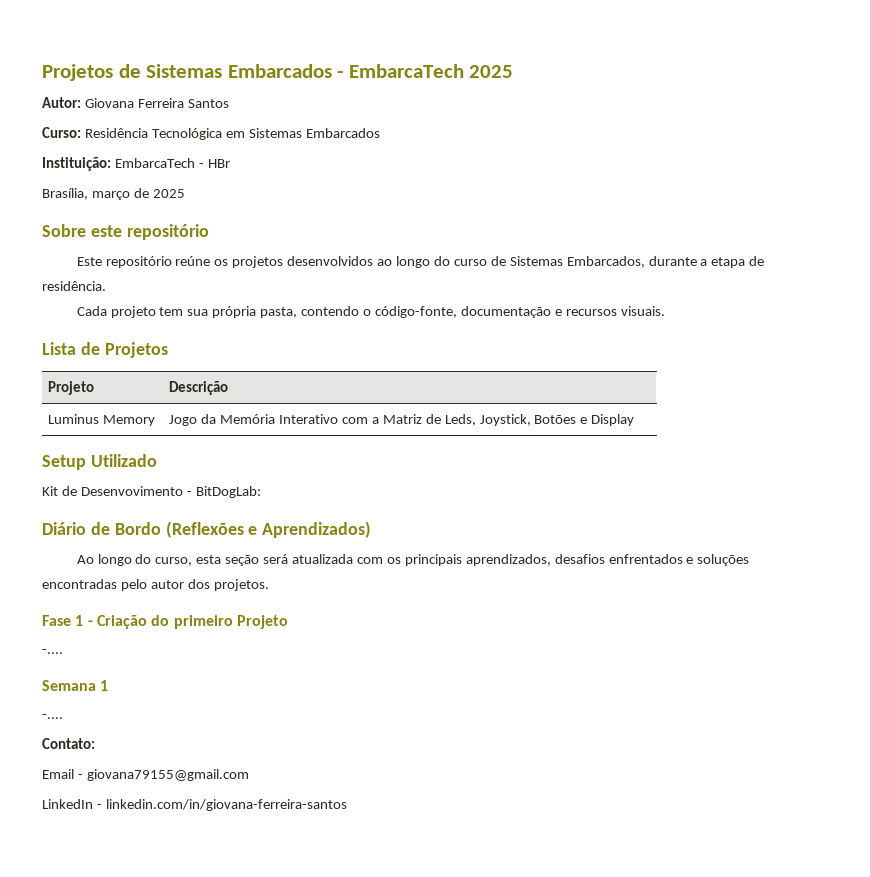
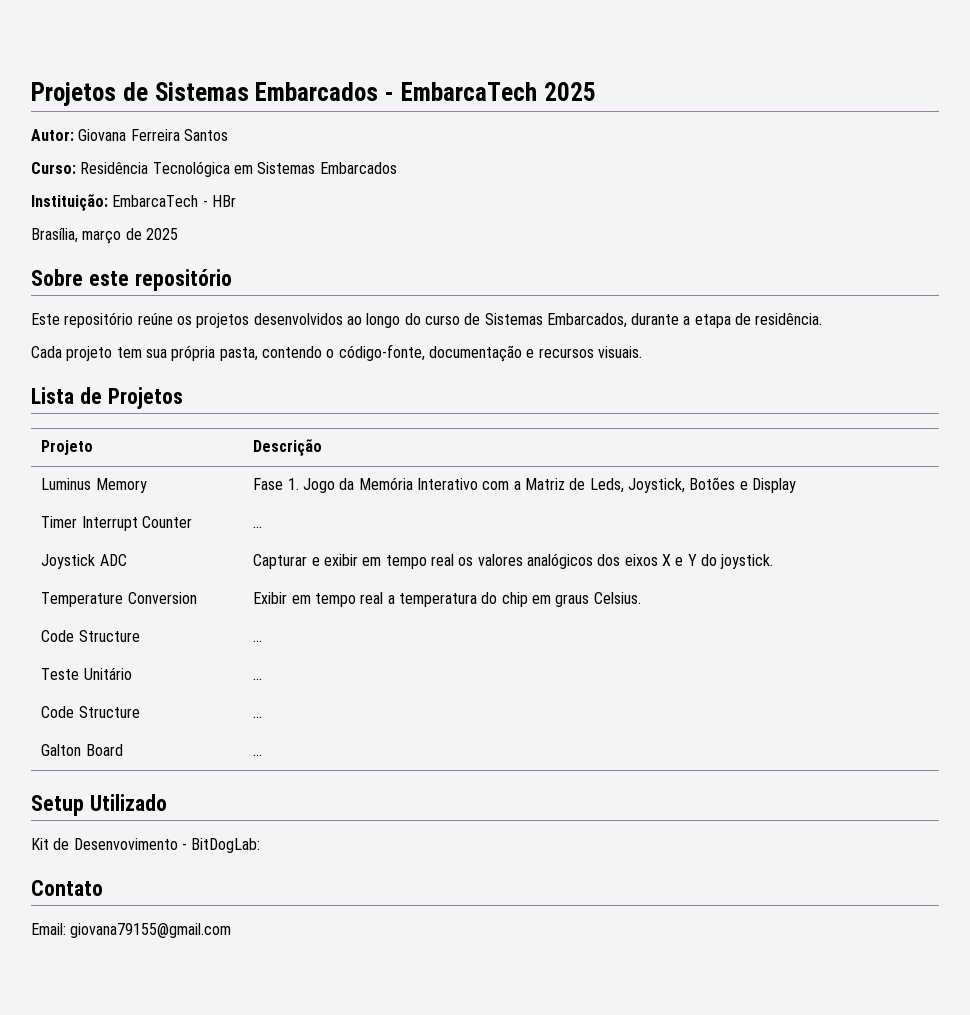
- Luminus Memory | Jogo da Memória Interativo com a Matriz de Leds, Joystick, Botões e Display
+ Luminus Memory | Fase 1. Jogo da Memória Interativo com a Matriz de Leds, Joystick, Botões e Display
+ Timer Interrupt Counter | ...
+ Joystick ADC | Capturar e exibir em tempo real os valores analógicos dos eixos X e Y do joystick.
+ Temperature Conversion | Exibir em tempo real a temperatura do chip em graus Celsius.
+ Code Structure | ...
+ Teste Unitário | ...
+ Code Structure | ...
+ Galton Board | ...
- Diário de Bordo (Reflexões e Aprendizados)
- Ao longo do curso, esta seção será atualizada com os principais aprendizados, desafios enfrentados e soluções encontradas pelo autor dos projetos.
- Fase 1 - Criação do primeiro Projeto
- -....
- Semana 1
- -....
- Contato:
- Email - giovana79155@gmail.com
- LinkedIn - linkedin.com/in/giovana-ferreira-santos
+ Contato
+ Email: giovana79155@gmail.com

